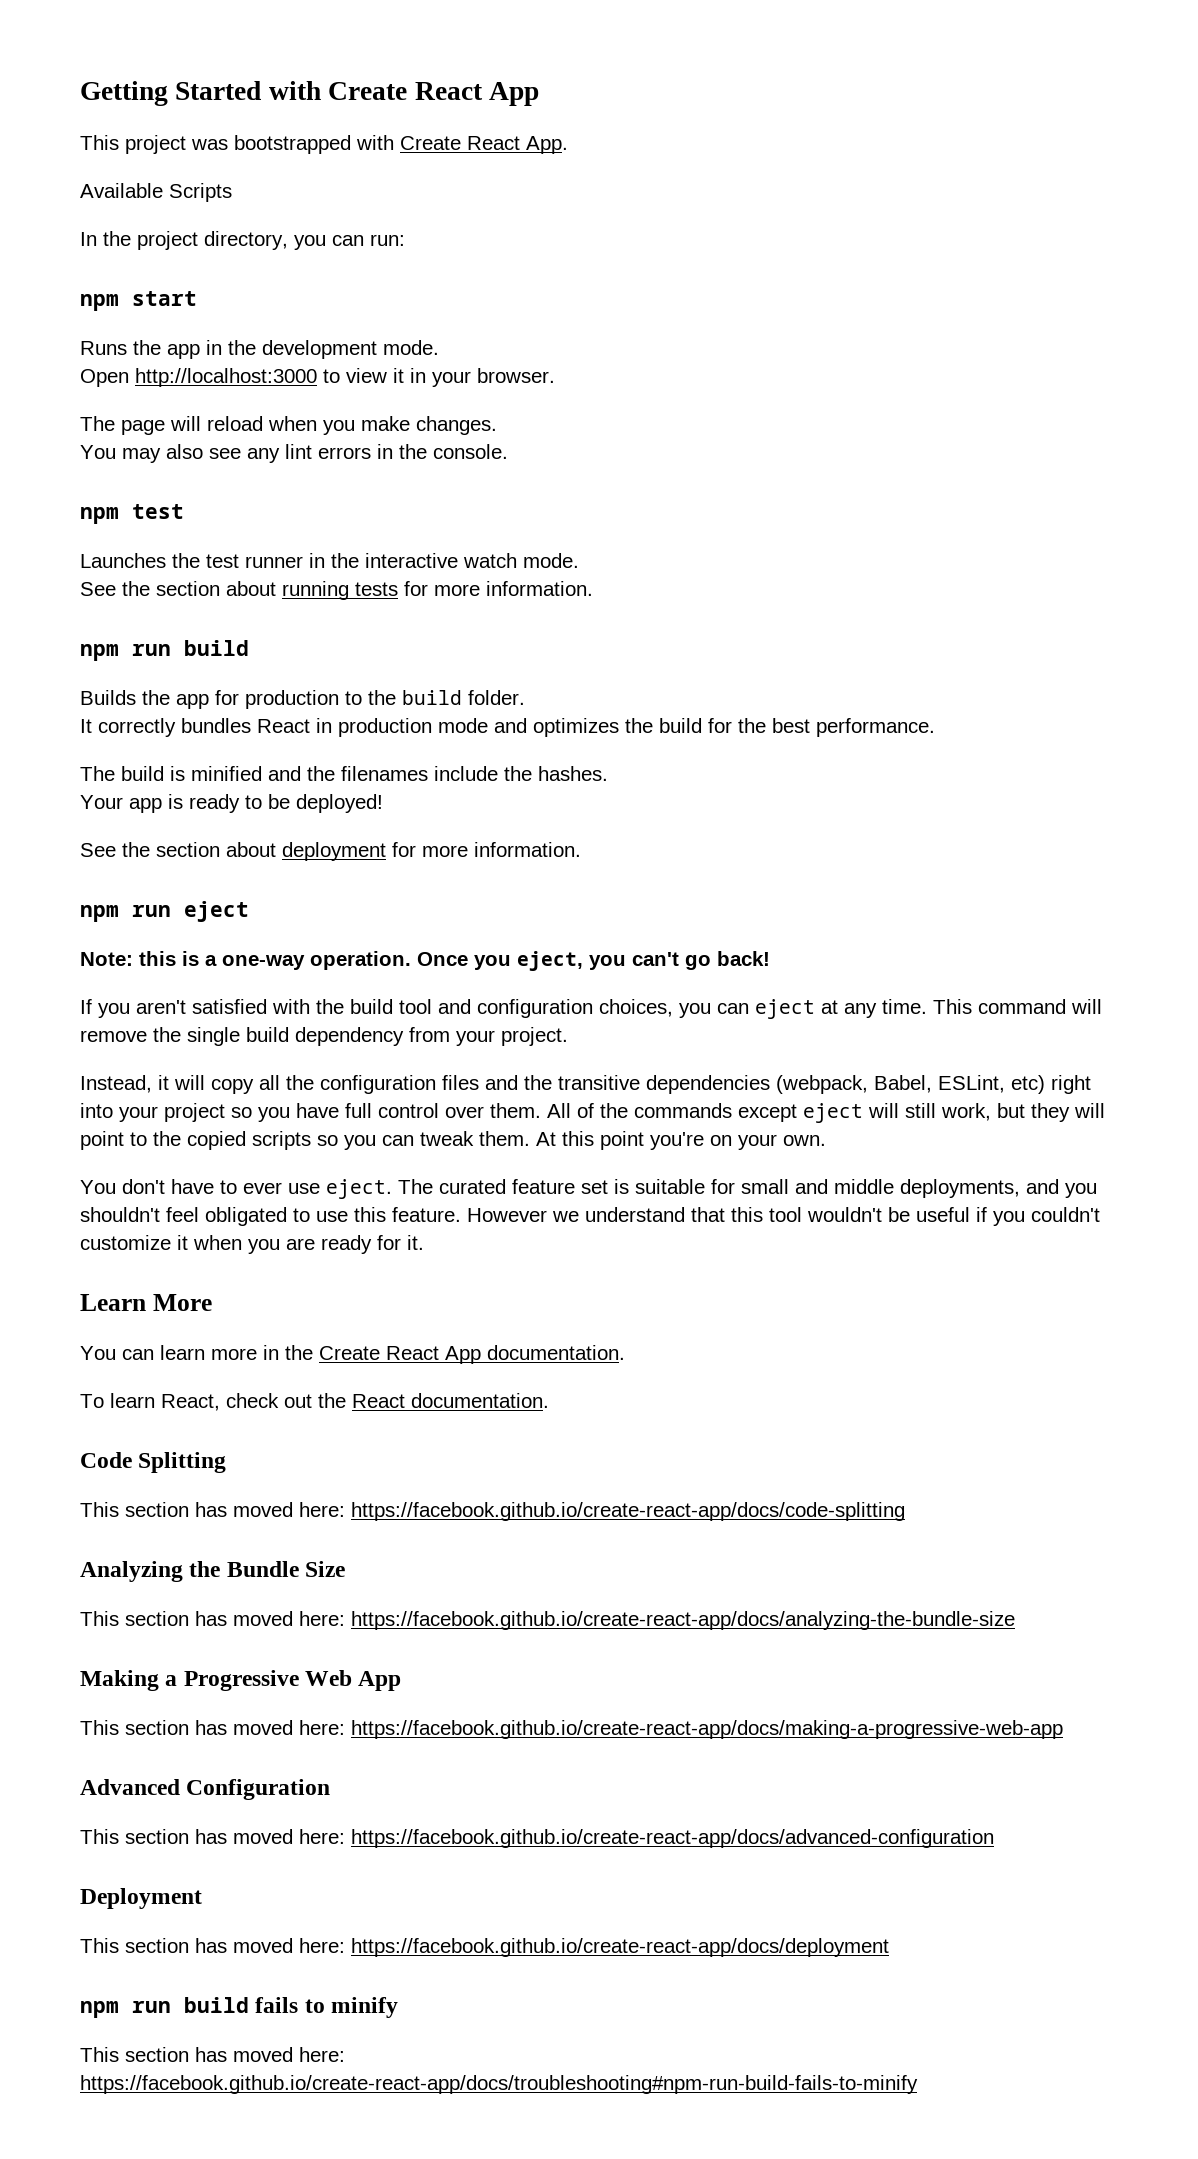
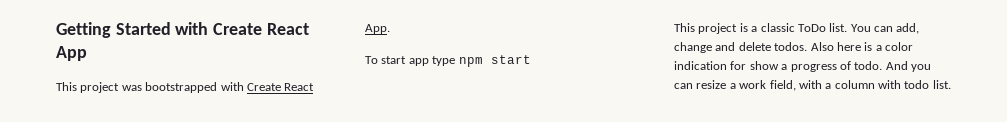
- Available Scripts
- In the project directory, you can run:
- npm start
- Runs the app in the development mode.
- Open http://localhost:3000 to view it in your browser.
- The page will reload when you make changes.
- You may also see any lint errors in the console.
- npm test
- Launches the test runner in the interactive watch mode.
- See the section about running tests for more information.
- npm run build
- Builds the app for production to the build folder.
- It correctly bundles React in production mode and optimizes the build for the best performance.
- The build is minified and the filenames include the hashes.
- Your app is ready to be deployed!
- See the section about deployment for more information.
- npm run eject
- Note: this is a one-way operation. Once you eject, you can't go back!
- If you aren't satisfied with the build tool and configuration choices, you can eject at any time. This command will remove the single build dependency from your project.
- Instead, it will copy all the configuration files and the transitive dependencies (webpack, Babel, ESLint, etc) right into your project so you have full control over them. All of the commands except eject will still work, but they will point to the copied scripts so you can tweak them. At this point you're on your own.
- You don't have to ever use eject. The curated feature set is suitable for small and middle deployments, and you shouldn't feel obligated to use this feature. However we understand that this tool wouldn't be useful if you couldn't customize it when you are ready for it.
- Learn More
- You can learn more in the Create React App documentation.
- To learn React, check out the React documentation.
- Code Splitting
- This section has moved here: https://facebook.github.io/create-react-app/docs/code-splitting
- Analyzing the Bundle Size
- This section has moved here: https://facebook.github.io/create-react-app/docs/analyzing-the-bundle-size
- Making a Progressive Web App
- This section has moved here: https://facebook.github.io/create-react-app/docs/making-a-progressive-web-app
- Advanced Configuration
- This section has moved here: https://facebook.github.io/create-react-app/docs/advanced-configuration
- Deployment
- This section has moved here: https://facebook.github.io/create-react-app/docs/deployment
- npm run build fails to minify
- This section has moved here: https://facebook.github.io/create-react-app/docs/troubleshooting#npm-run-build-fails-to-minify
+ To start app type npm start
+ This project is a classic ToDo list. You can add, change and delete todos. Also here is a color indication for show a progress of todo. And you can resize a work field, with a column with todo list.

